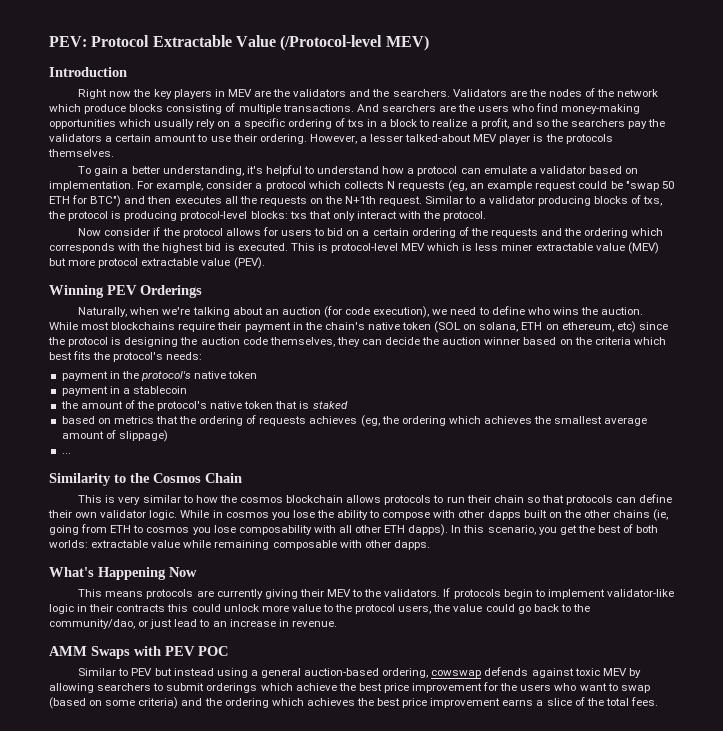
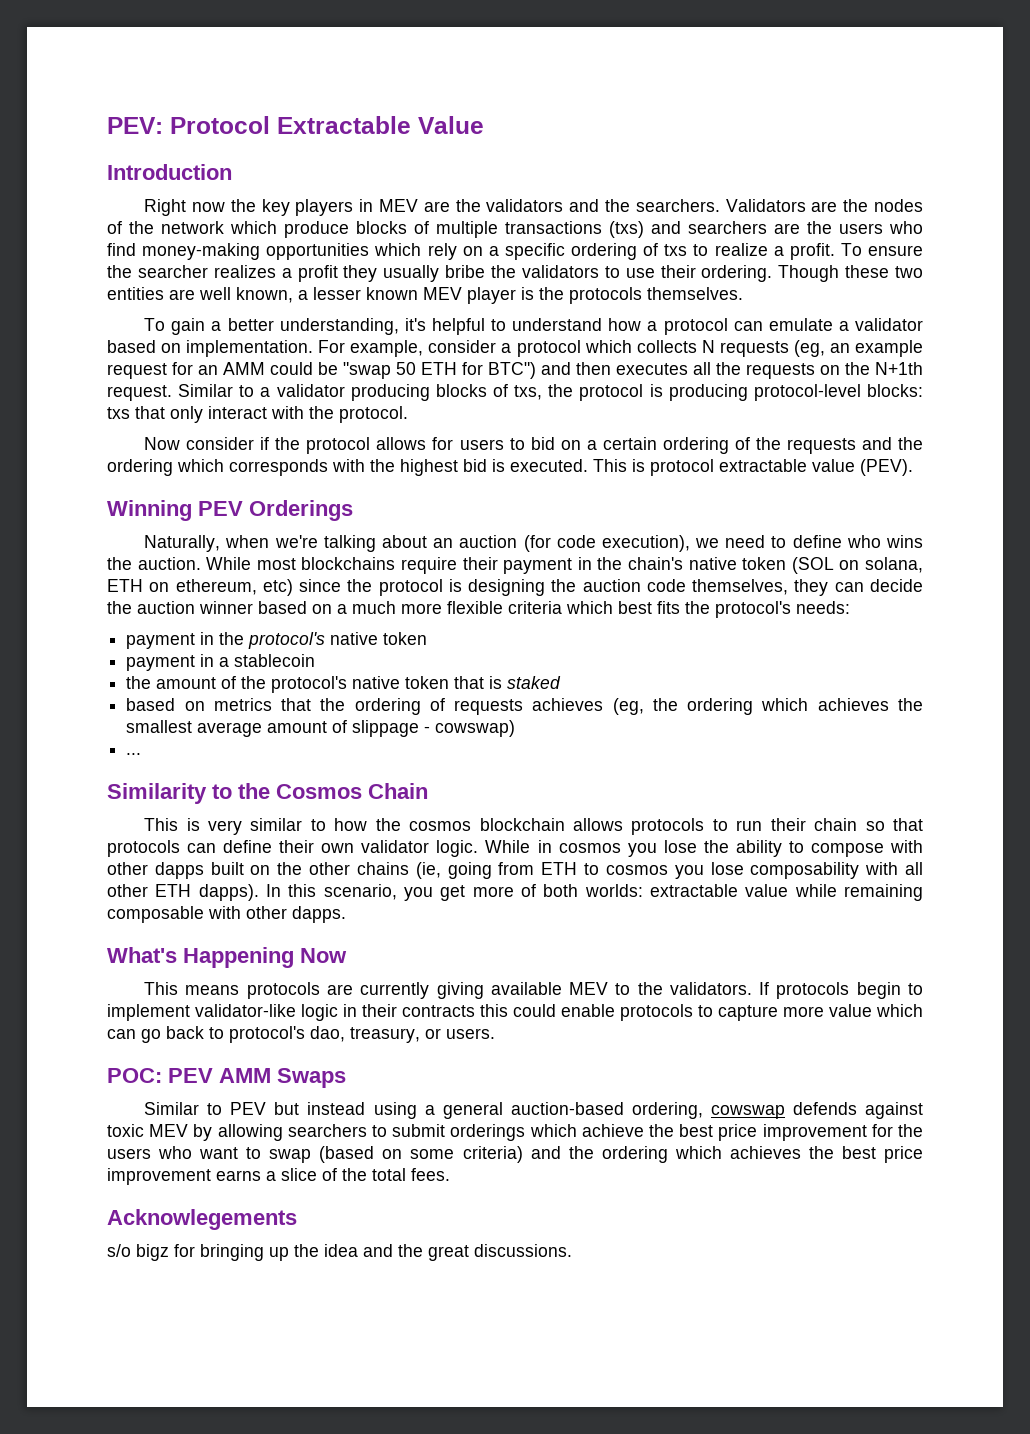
- PEV: Protocol Extractable Value (/Protocol-level MEV)
+ PEV: Protocol Extractable Value
- Validators are the nodes of the network which produce blocks consisting of multiple transactions. And searchers are the users who find money-making opportunities which usually rely on a specific ordering of txs in a block to realize a profit, and so the searchers pay the validators a certain amount to use their ordering. However, a lesser talked-about MEV player is the protocols themselves.
+ Validators are the nodes of the network which produce blocks of multiple transactions (txs) and searchers are the users who find money-making opportunities which rely on a specific ordering of txs to realize a profit. To ensure the searcher realizes a profit they usually bribe the validators to use their ordering. Though these two entities are well known, a lesser known MEV player is the protocols themselves.
- For example, consider a protocol which collects N requests (eg, an example request could be "swap 50 ETH for BTC") and then executes all the requests on the N+1th request.
+ For example, consider a protocol which collects N requests (eg, an example request for an AMM could be "swap 50 ETH for BTC") and then executes all the requests on the N+1th request.
- This is protocol-level MEV which is less miner extractable value (MEV) but more protocol extractable value (PEV).
+ This is protocol extractable value (PEV).
- While most blockchains require their payment in the chain's native token (SOL on solana, ETH on ethereum, etc) since the protocol is designing the auction code themselves, they can decide the auction winner based on the criteria which best fits the protocol's needs:
+ While most blockchains require their payment in the chain's native token (SOL on solana, ETH on ethereum, etc) since the protocol is designing the auction code themselves, they can decide the auction winner based on a much more flexible criteria which best fits the protocol's needs:
- based on metrics that the ordering of requests achieves (eg, the ordering which achieves the smallest average amount of slippage)
+ based on metrics that the ordering of requests achieves (eg, the ordering which achieves the smallest average amount of slippage - cowswap)
- In this scenario, you get the best of both worlds: extractable value while remaining composable with other dapps.
+ In this scenario, you get more of both worlds: extractable value while remaining composable with other dapps.
- This means protocols are currently giving their MEV to the validators.
+ This means protocols are currently giving available MEV to the validators.
- If protocols begin to implement validator-like logic in their contracts this could unlock more value to the protocol users, the value could go back to the community/dao, or just lead to an increase in revenue.
- AMM Swaps with PEV POC
+ If protocols begin to implement validator-like logic in their contracts this could enable protocols to capture more value which can go back to protocol's dao, treasury, or users.
+ POC: PEV AMM Swaps
+ Acknowlegements
+ s/o bigz for bringing up the idea and the great discussions.

